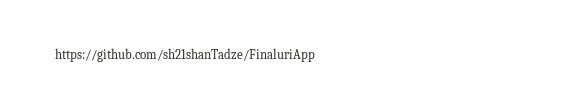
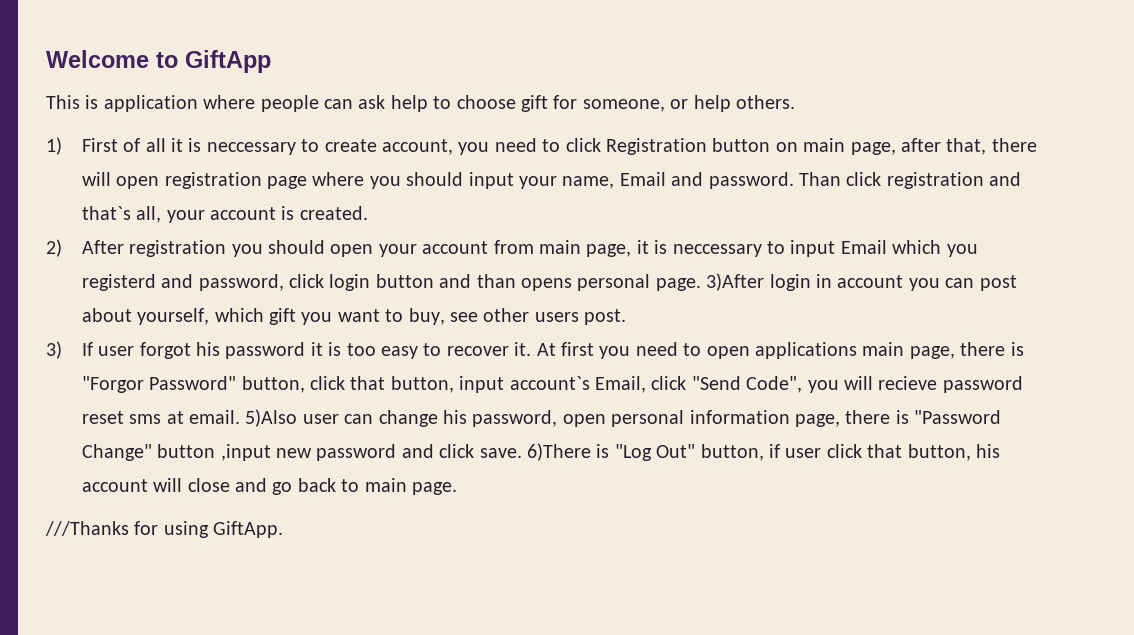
- https://github.com/sh21shanTadze/FinaluriApp
+ Welcome to GiftApp
+ This is application where people can ask help to choose gift for someone, or help others.
+ 1) First of all it is neccessary to create account, you need to click Registration button on main page, after that, there will open registration page where you should input your name, Email and password. Than click registration and that`s all, your account is created.
+ 2) After registration you should open your account from main page, it is neccessary to input Email which you registerd and password, click login button and than opens personal page. 3)After login in account you can post about yourself, which gift you want to buy, see other users post.
+ 3) If user forgot his password it is too easy to recover it. At first you need to open applications main page, there is "Forgor Password" button, click that button, input account`s Email, click "Send Code", you will recieve password reset sms at email. 5)Also user can change his password, open personal information page, there is "Password Change" button ,input new password and click save. 6)There is "Log Out" button, if user click that button, his account will close and go back to main page.
+ ///Thanks for using GiftApp.

